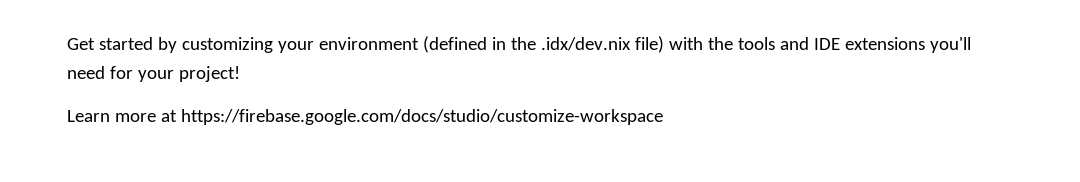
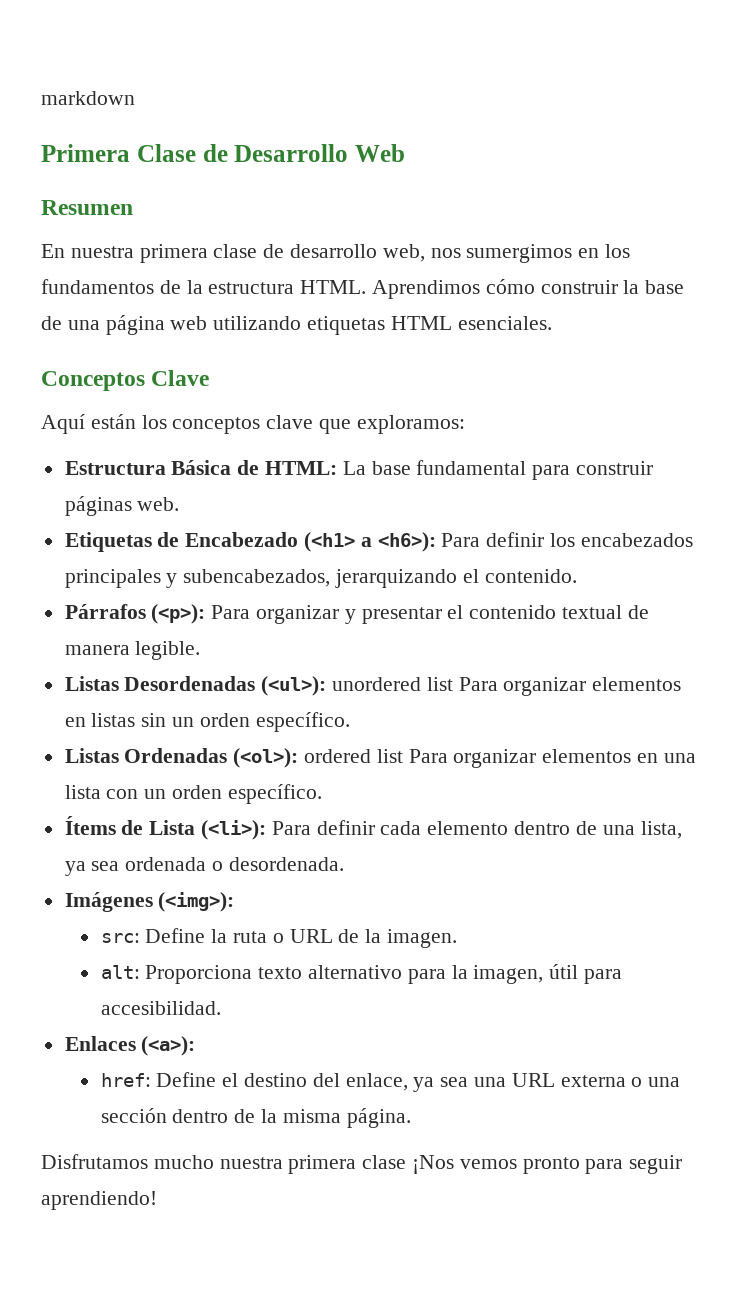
- Get started by customizing your environment (defined in the .idx/dev.nix file) with the tools and IDE extensions you'll need for your project!
- Learn more at https://firebase.google.com/docs/studio/customize-workspace
+ markdown
+ Primera Clase de Desarrollo Web
+ Resumen
+ En nuestra primera clase de desarrollo web, nos sumergimos en los fundamentos de la estructura HTML. Aprendimos cómo construir la base de una página web utilizando etiquetas HTML esenciales.
+ Conceptos Clave
+ Aquí están los conceptos clave que exploramos:
+ Estructura Básica de HTML: La base fundamental para construir páginas web.
+ Etiquetas de Encabezado (<h1> a <h6>): Para definir los encabezados principales y subencabezados, jerarquizando el contenido.
+ Párrafos (<p>): Para organizar y presentar el contenido textual de manera legible.
+ Listas Desordenadas (<ul>): unordered list Para organizar elementos en listas sin un orden específico.
+ Listas Ordenadas (<ol>): ordered list Para organizar elementos en una lista con un orden específico.
+ Ítems de Lista (<li>): Para definir cada elemento dentro de una lista, ya sea ordenada o desordenada.
+ Imágenes (<img>):
+ src: Define la ruta o URL de la imagen.
+ alt: Proporciona texto alternativo para la imagen, útil para accesibilidad.
+ Enlaces (<a>):
+ href: Define el destino del enlace, ya sea una URL externa o una sección dentro de la misma página.
+ Disfrutamos mucho nuestra primera clase ¡Nos vemos pronto para seguir aprendiendo!

